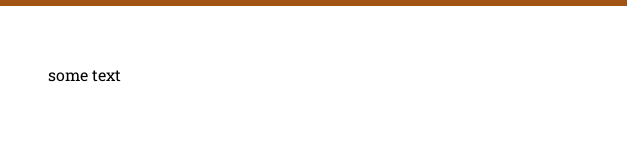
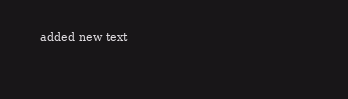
- some text
+ added new text

